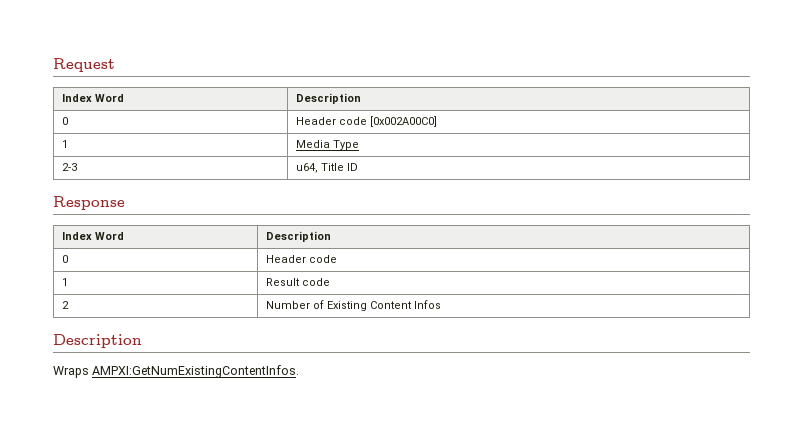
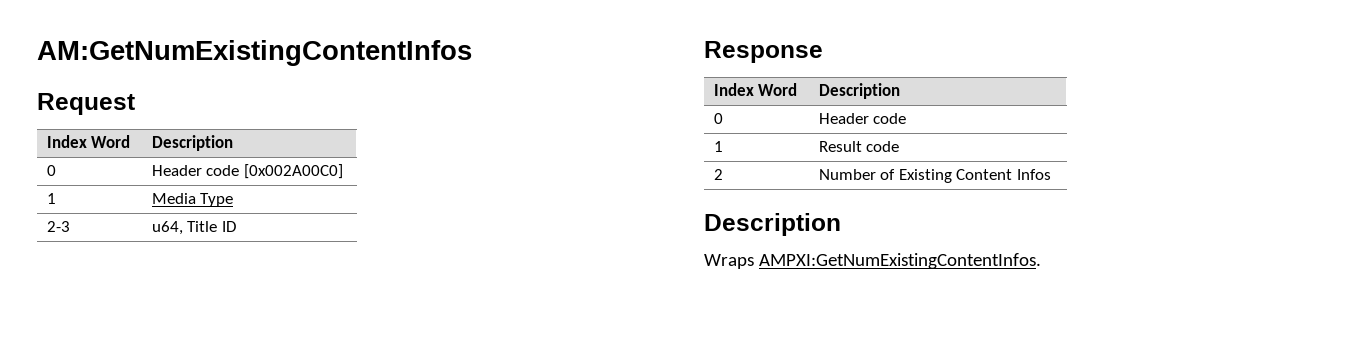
+ AM:GetNumExistingContentInfos

